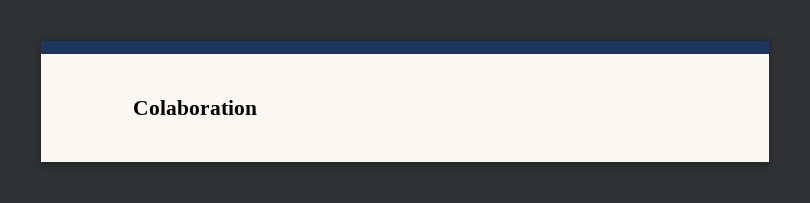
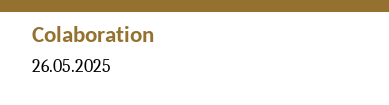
+ 26.05.2025

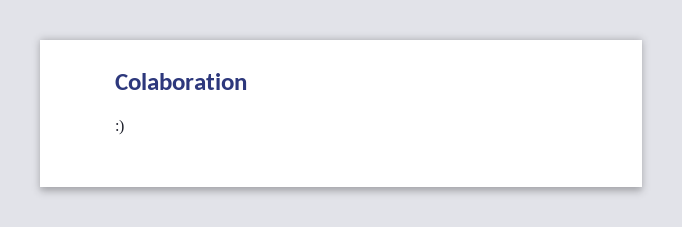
- 26.05.2025
+ :)

